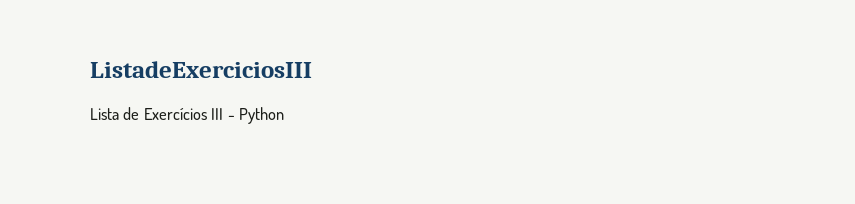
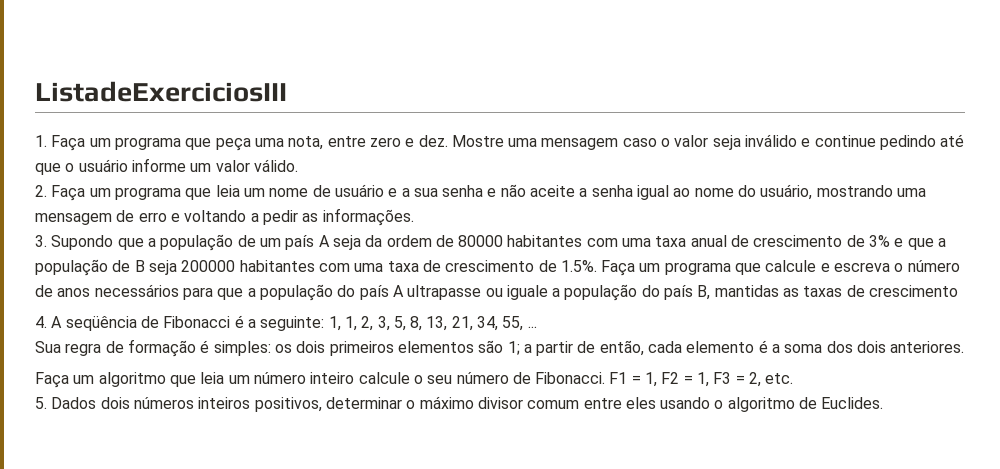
- Lista de Exercícios III - Python
+ 1. Faça um programa que peça uma nota, entre zero e dez. Mostre uma mensagem caso o valor seja inválido e continue pedindo até que o usuário informe um valor válido.
+ 2. Faça um programa que leia um nome de usuário e a sua senha e não aceite a senha igual ao nome do usuário, mostrando uma mensagem de erro e voltando a pedir as informações.
+ 3. Supondo que a população de um país A seja da ordem de 80000 habitantes com uma taxa anual de crescimento de 3% e que a população de B seja 200000 habitantes com uma taxa de crescimento de 1.5%. Faça um programa que calcule e escreva o número de anos necessários para que a população do país A ultrapasse ou iguale a população do país B, mantidas as taxas de crescimento
+ 4. A seqüência de Fibonacci é a seguinte: 1, 1, 2, 3, 5, 8, 13, 21, 34, 55, ...
+ Sua regra de formação é simples: os dois primeiros elementos são 1; a partir de então, cada elemento é a soma dos dois anteriores.
+ Faça um algoritmo que leia um número inteiro calcule o seu número de Fibonacci. F1 = 1, F2 = 1, F3 = 2, etc.
+ 5. Dados dois números inteiros positivos, determinar o máximo divisor comum entre eles usando o algoritmo de Euclides.

